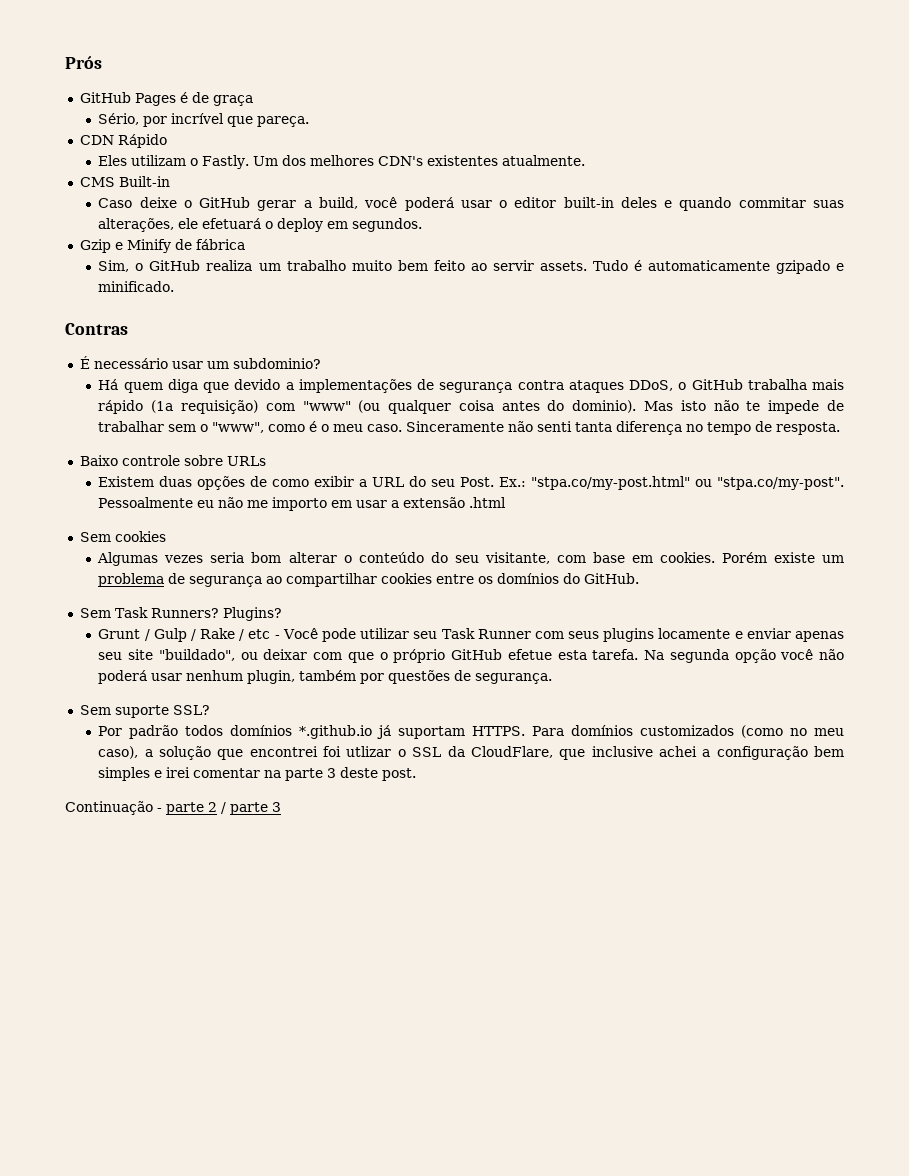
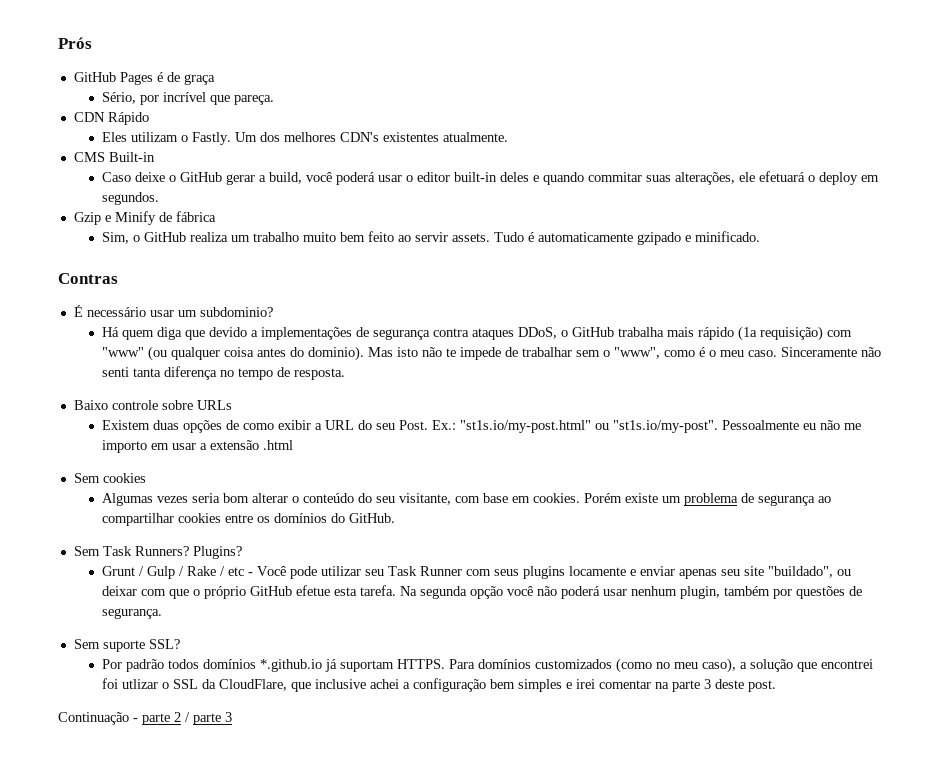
- Ex.: "stpa.co/my-post.html" ou "stpa.co/my-post". Pessoalmente eu não me importo em usar a extensão .html
+ Ex.: "st1s.io/my-post.html" ou "st1s.io/my-post". Pessoalmente eu não me importo em usar a extensão .html

